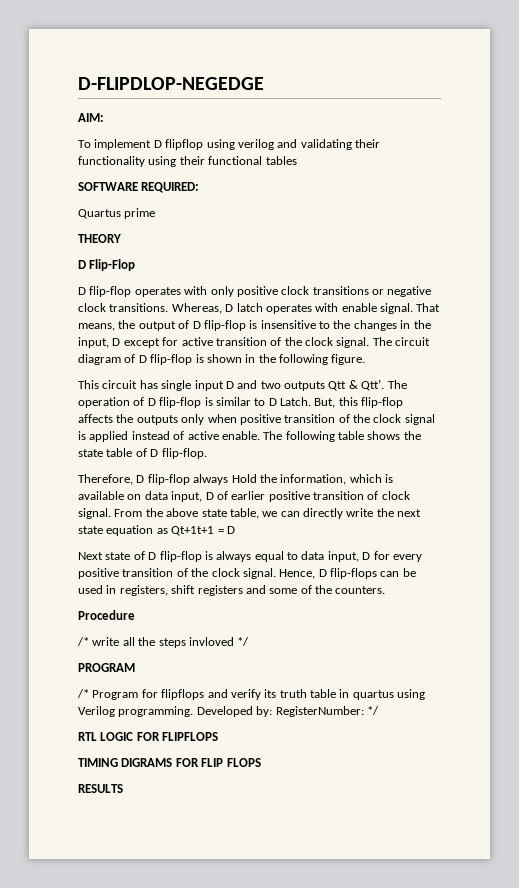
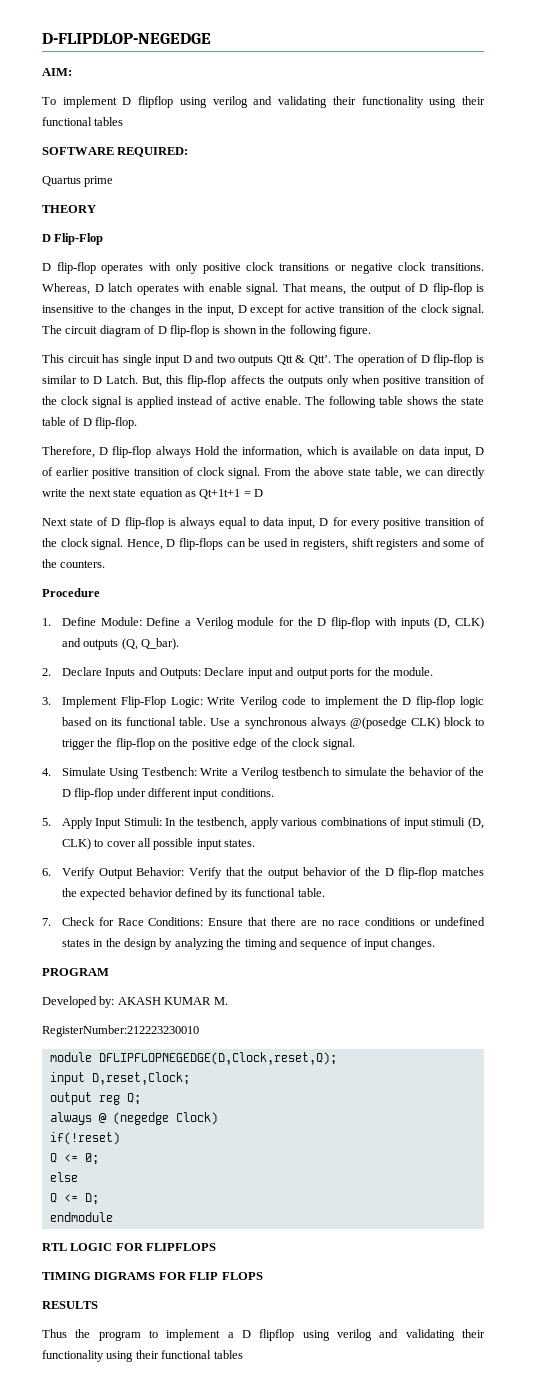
- /* write all the steps invloved */
+ 1. Define Module: Define a Verilog module for the D flip-flop with inputs (D, CLK) and outputs (Q, Q_bar).
+ 2. Declare Inputs and Outputs: Declare input and output ports for the module.
+ 3. Implement Flip-Flop Logic: Write Verilog code to implement the D flip-flop logic based on its functional table. Use a synchronous always @(posedge CLK) block to trigger the flip-flop on the positive edge of the clock signal.
+ 4. Simulate Using Testbench: Write a Verilog testbench to simulate the behavior of the D flip-flop under different input conditions.
+ 5. Apply Input Stimuli: In the testbench, apply various combinations of input stimuli (D, CLK) to cover all possible input states.
+ 6. Verify Output Behavior: Verify that the output behavior of the D flip-flop matches the expected behavior defined by its functional table.
+ 7. Check for Race Conditions: Ensure that there are no race conditions or undefined states in the design by analyzing the timing and sequence of input changes.
  PROGRAM
- /* Program for flipflops and verify its truth table in quartus using Verilog programming. Developed by: RegisterNumber: */
+ Developed by: AKASH KUMAR M.
+ RegisterNumber:212223230010
+ module DFLIPFLOPNEGEDGE(D,Clock,reset,Q);
+ input D,reset,Clock;
+ output reg Q;
+ always @ (negedge Clock)
+ if(!reset)
+ Q <= 0;
+ else
+ Q <= D;
+ endmodule
+ Thus the program to implement a D flipflop using verilog and validating their functionality using their functional tables

